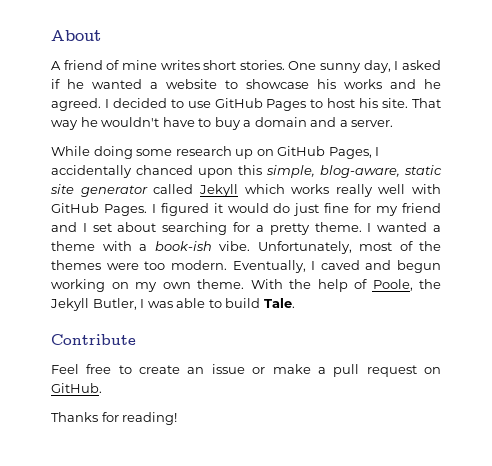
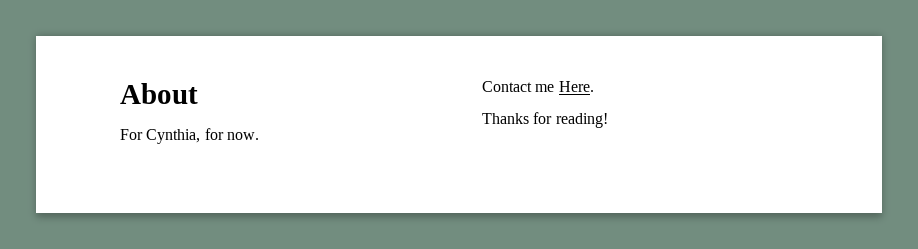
- A friend of mine writes short stories. One sunny day, I asked if he wanted a website to showcase his works and he agreed. I decided to use GitHub Pages to host his site. That way he wouldn't have to buy a domain and a server.
- While doing some research up on GitHub Pages, I accidentally chanced upon this simple, blog-aware, static site generator called Jekyll which works really well with GitHub Pages. I figured it would do just fine for my friend and I set about searching for a pretty theme. I wanted a theme with a book-ish vibe. Unfortunately, most of the themes were too modern. Eventually, I caved and begun working on my own theme. With the help of Poole, the Jekyll Butler, I was able to build Tale.
- Contribute
- Feel free to create an issue or make a pull request on GitHub.
+ For Cynthia, for now.
+ Contact me Here.

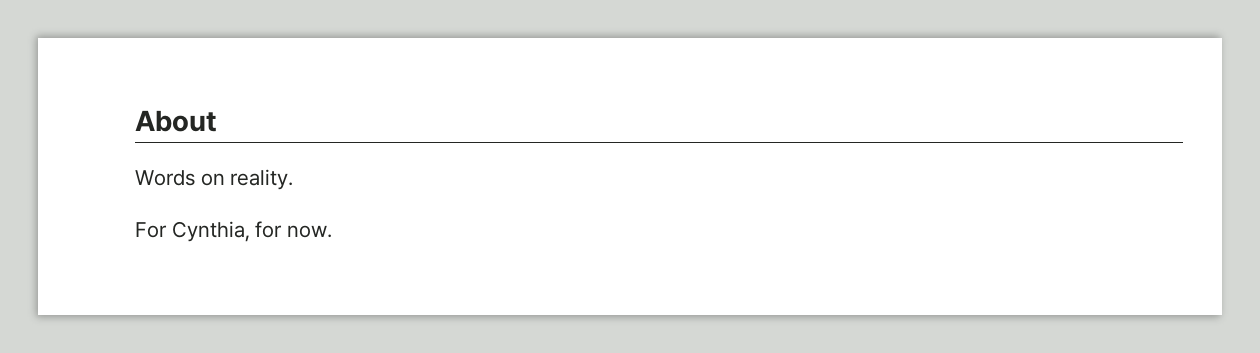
+ Words on reality.
- Contact me Here.
- Thanks for reading!

